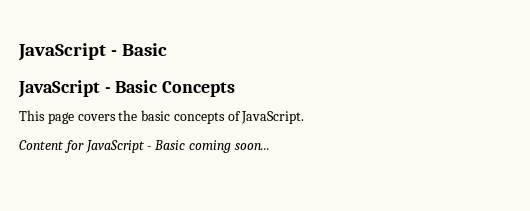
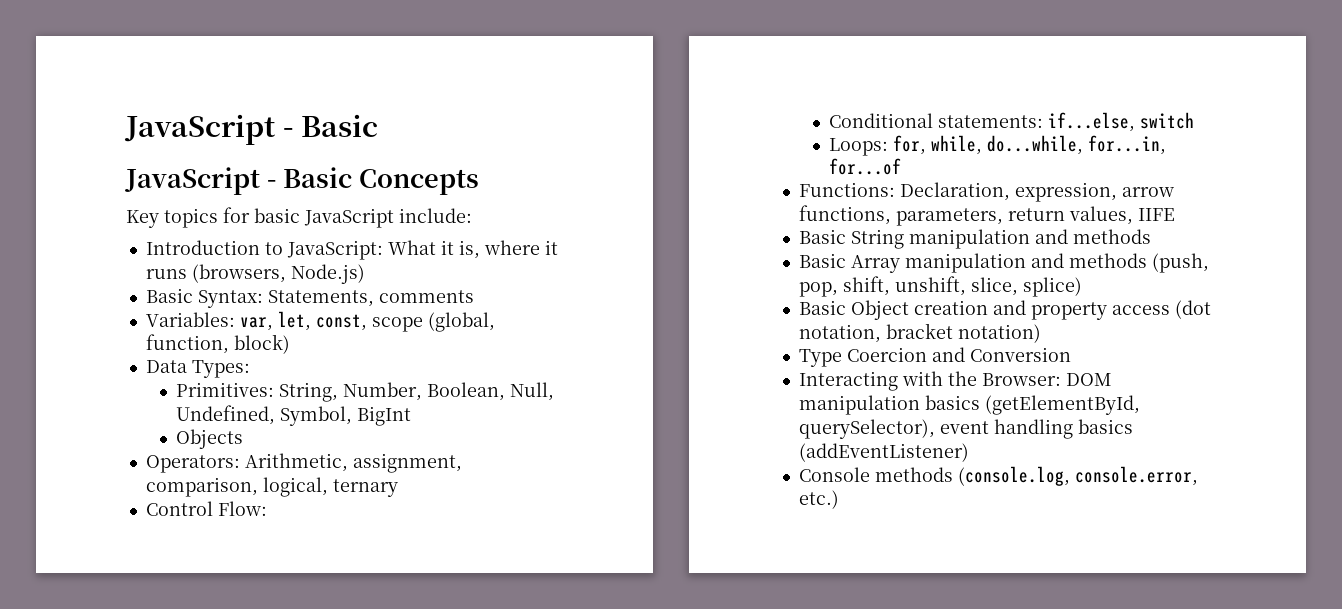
- This page covers the basic concepts of JavaScript.
- Content for JavaScript - Basic coming soon...
+ Key topics for basic JavaScript include:
+ Introduction to JavaScript: What it is, where it runs (browsers, Node.js)
+ Basic Syntax: Statements, comments
+ Variables: var, let, const, scope (global, function, block)
+ Data Types:
+ Primitives: String, Number, Boolean, Null, Undefined, Symbol, BigInt
+ Objects
+ Operators: Arithmetic, assignment, comparison, logical, ternary
+ Control Flow:
+ Conditional statements: if...else, switch
+ Loops: for, while, do...while, for...in, for...of
+ Functions: Declaration, expression, arrow functions, parameters, return values, IIFE
+ Basic String manipulation and methods
+ Basic Array manipulation and methods (push, pop, shift, unshift, slice, splice)
+ Basic Object creation and property access (dot notation, bracket notation)
+ Type Coercion and Conversion
+ Interacting with the Browser: DOM manipulation basics (getElementById, querySelector), event handling basics (addEventListener)
+ Console methods (console.log, console.error, etc.)

